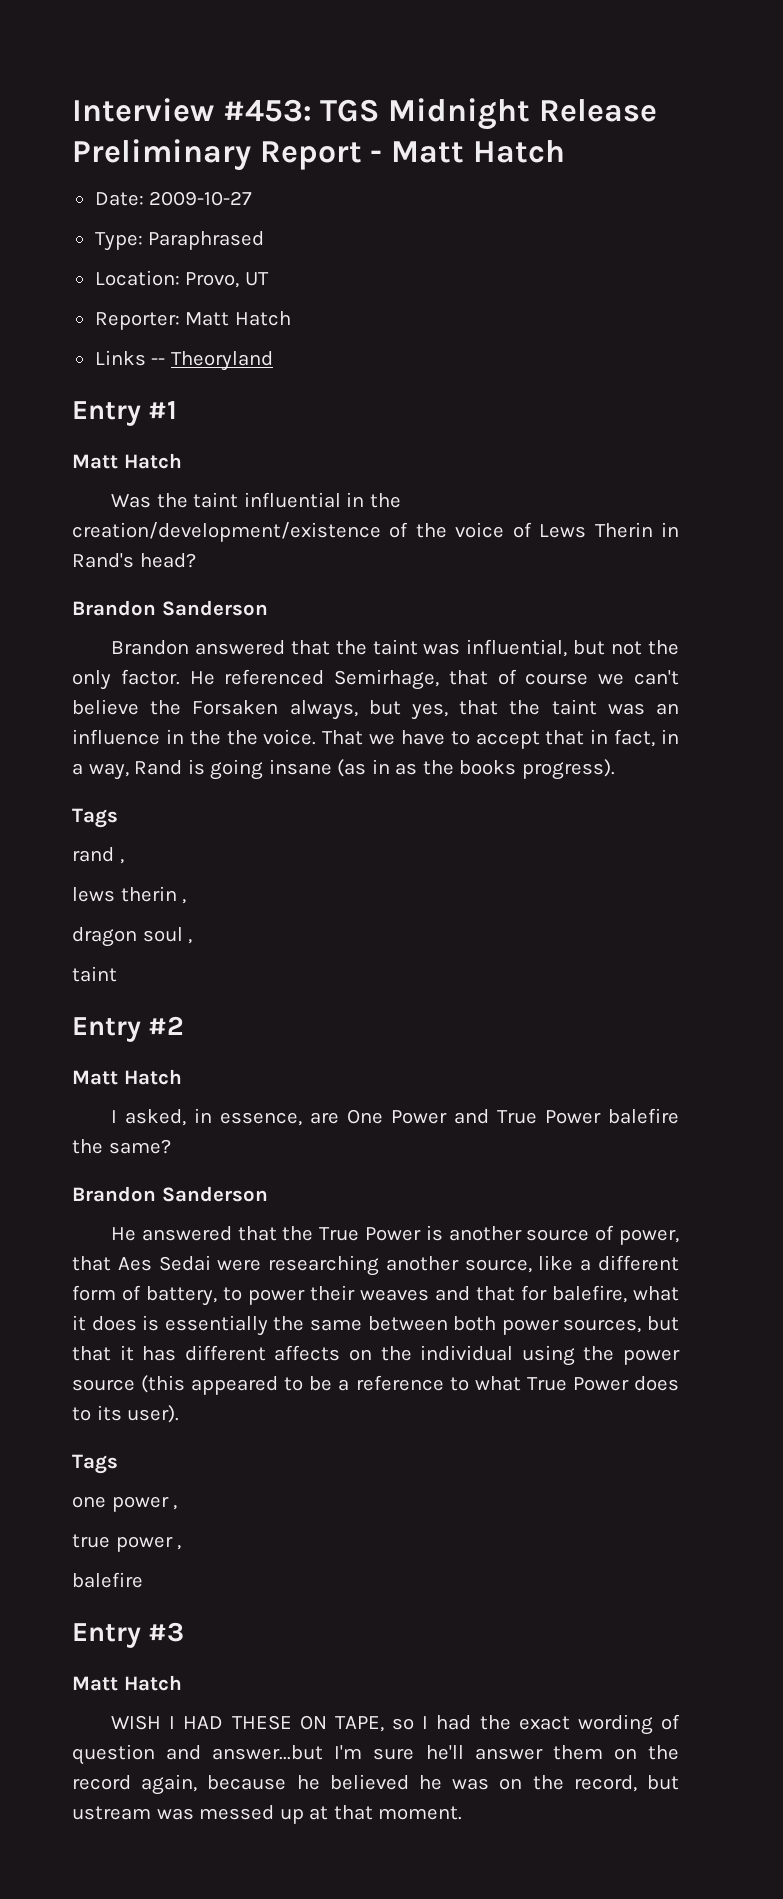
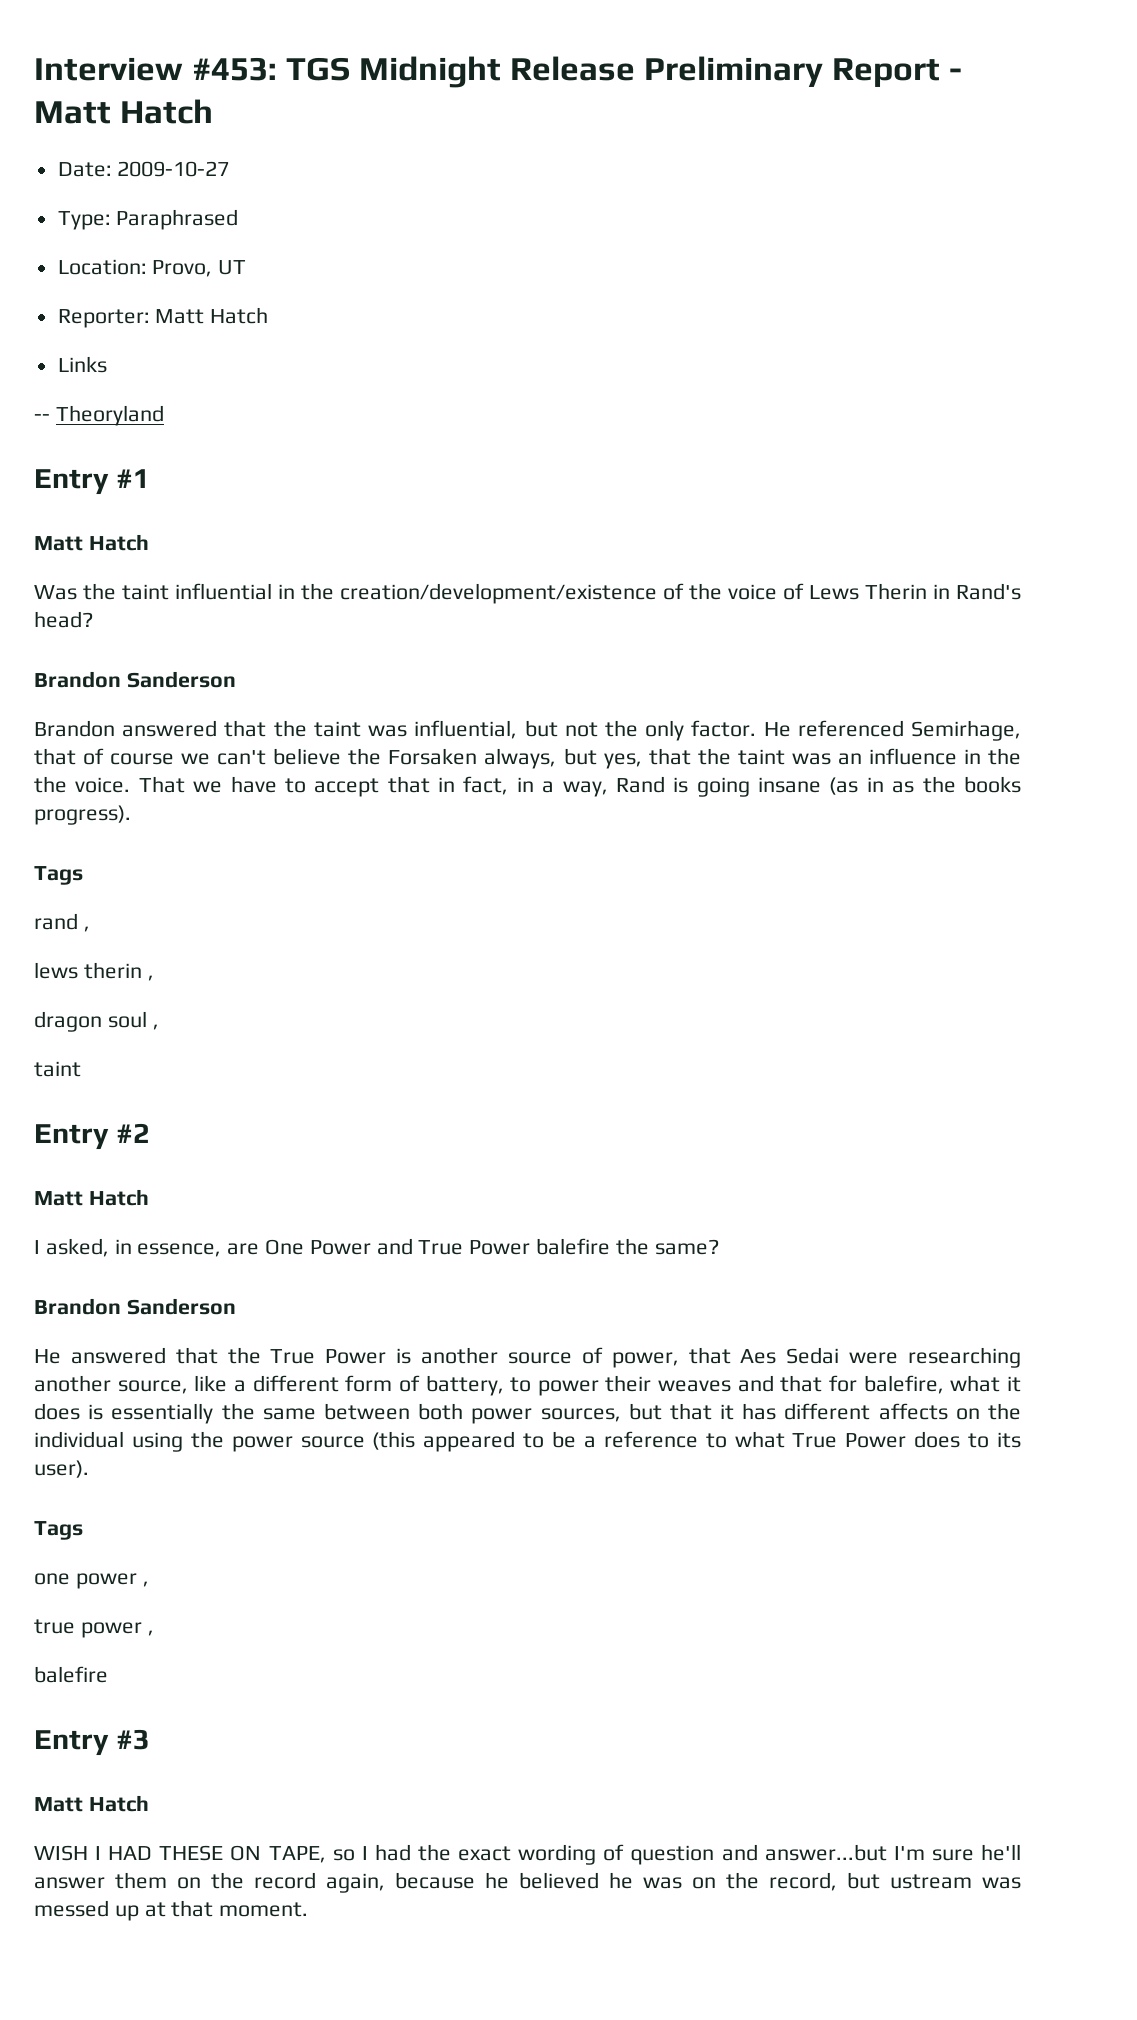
- Links -- Theoryland
+ Links
+ -- Theoryland

